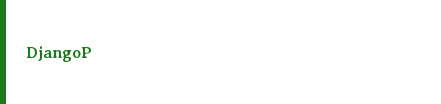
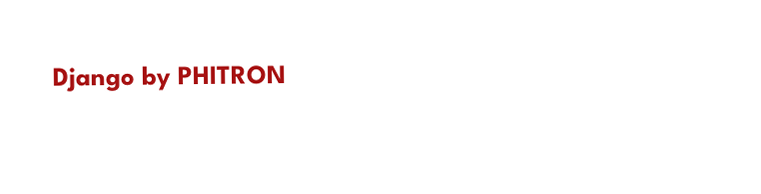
- DjangoP
+ Django by PHITRON

